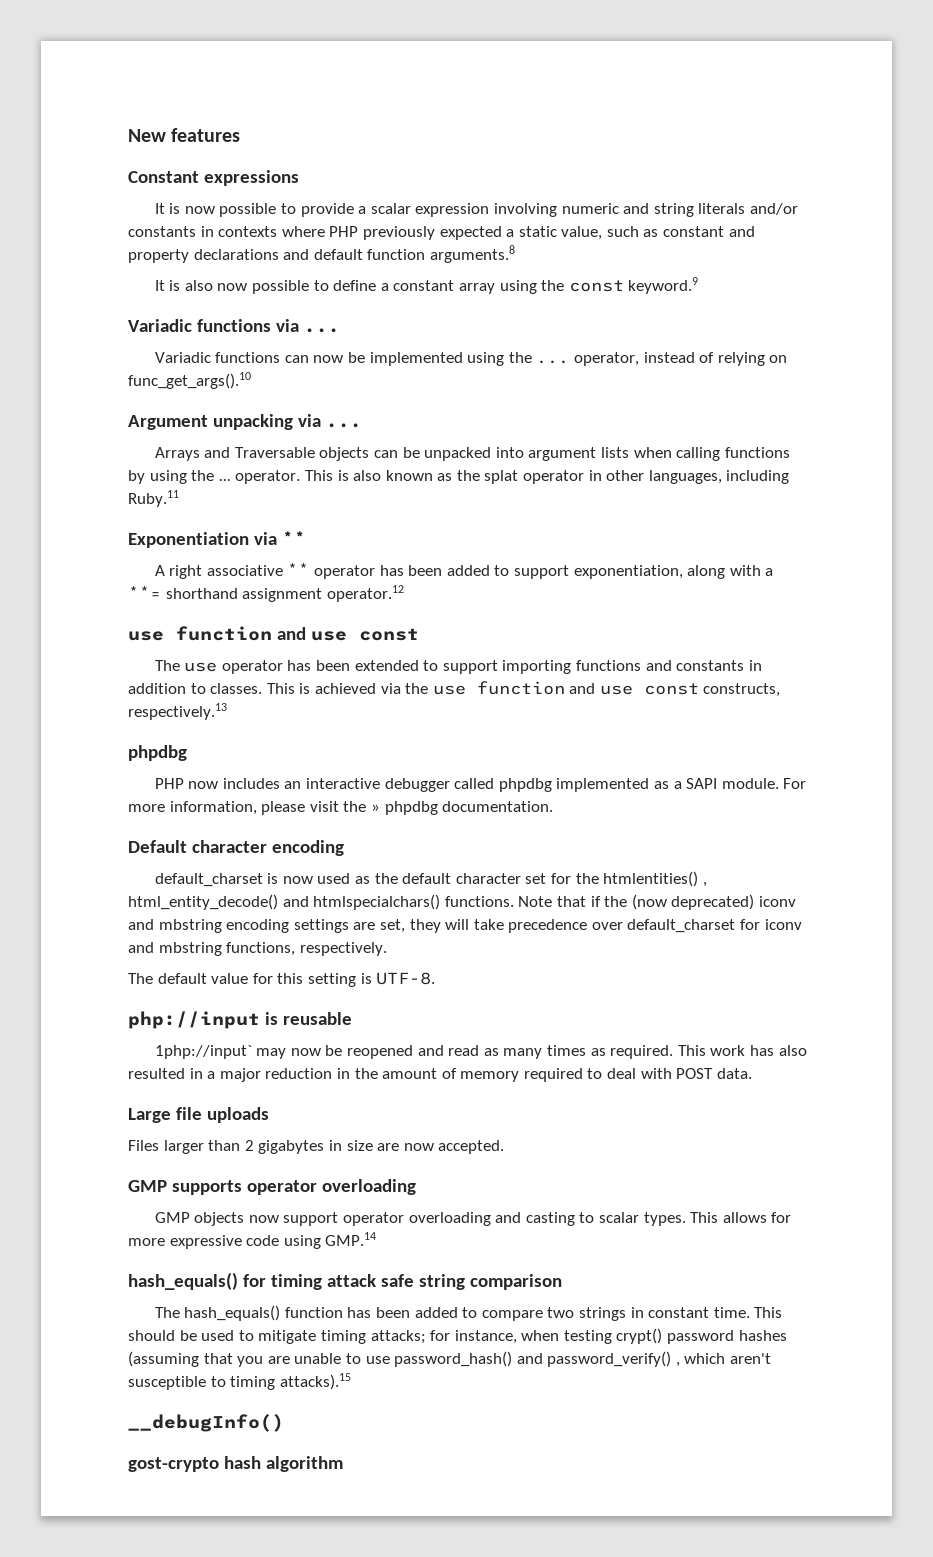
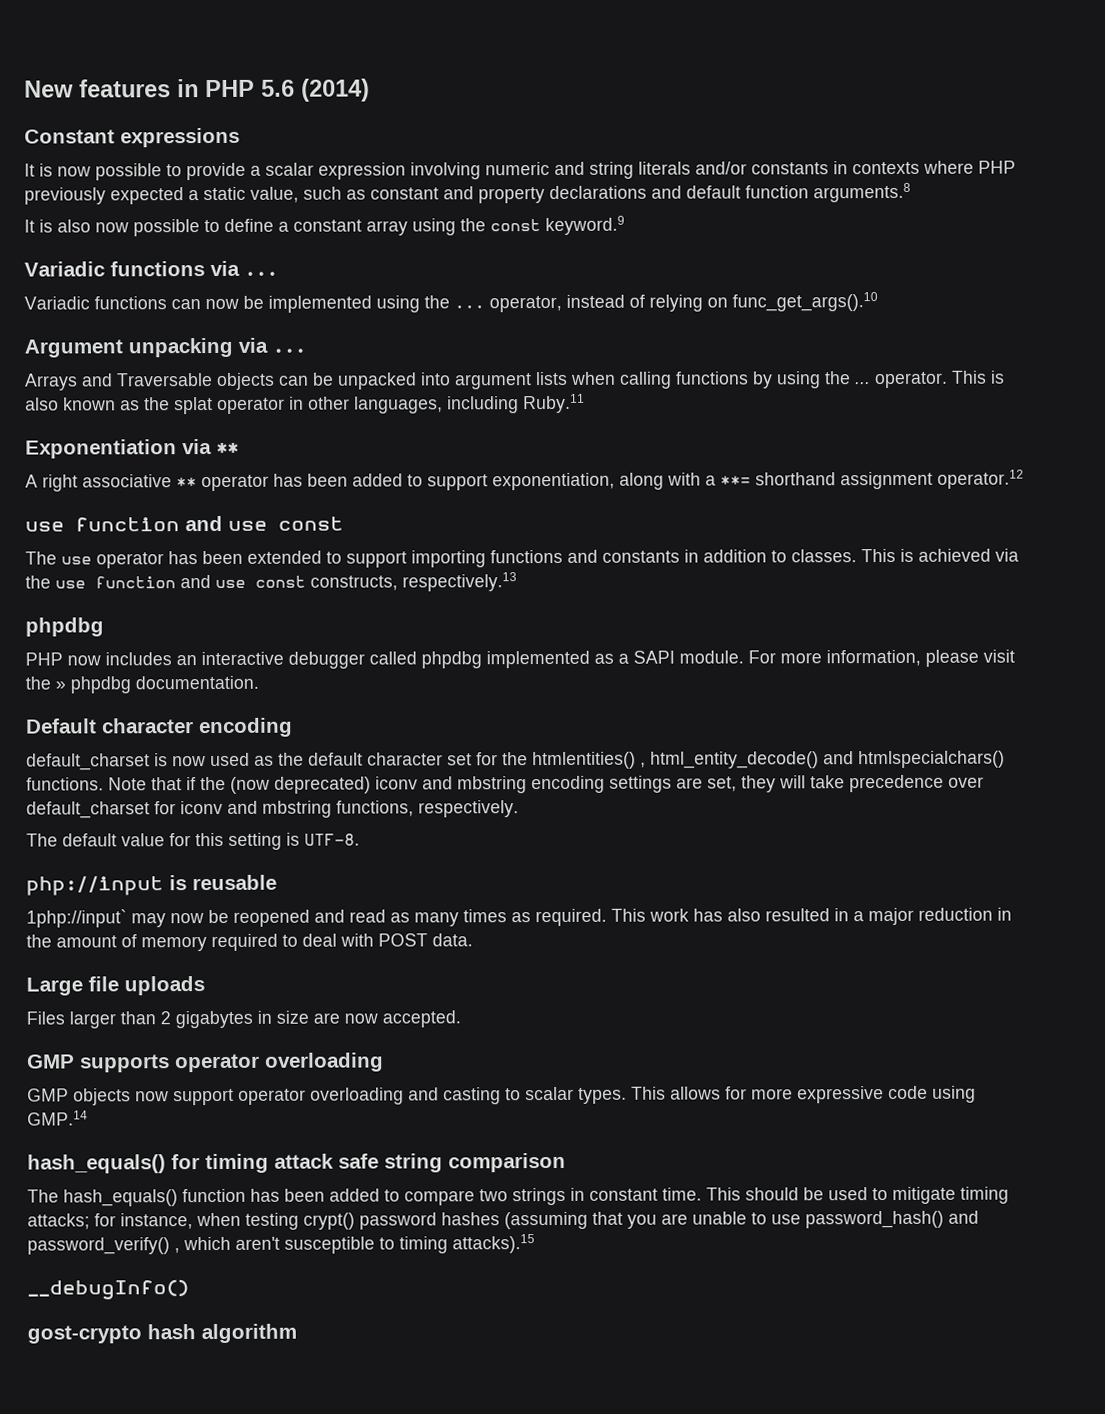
- New features
+ New features in PHP 5.6 (2014)

